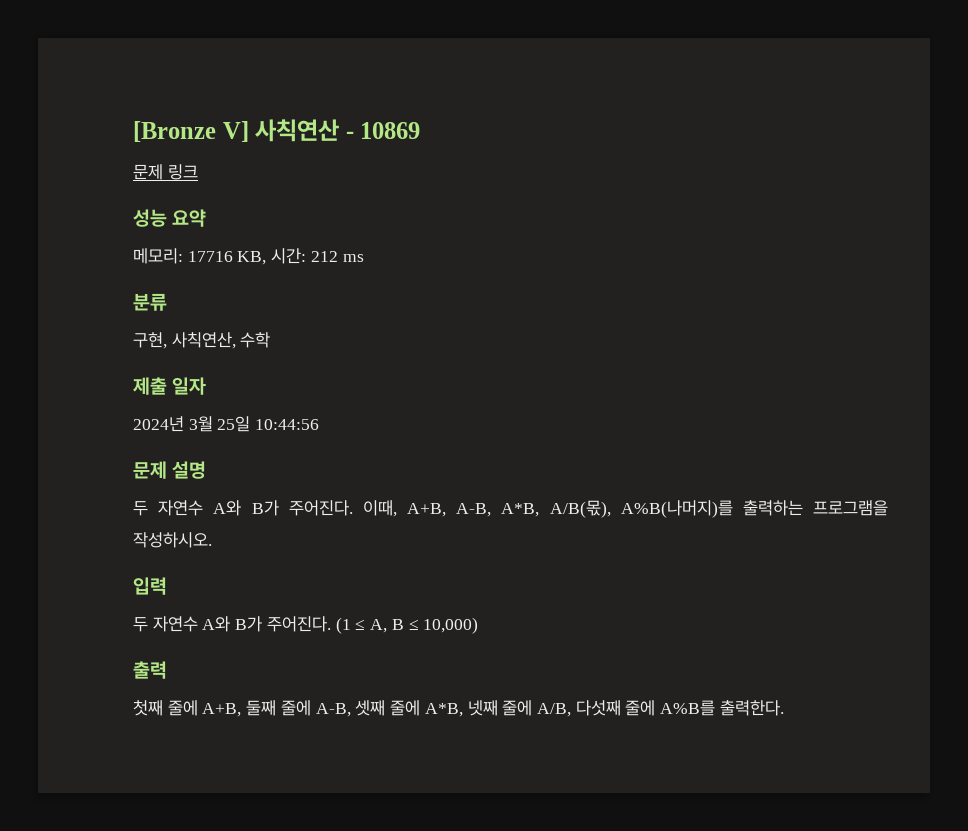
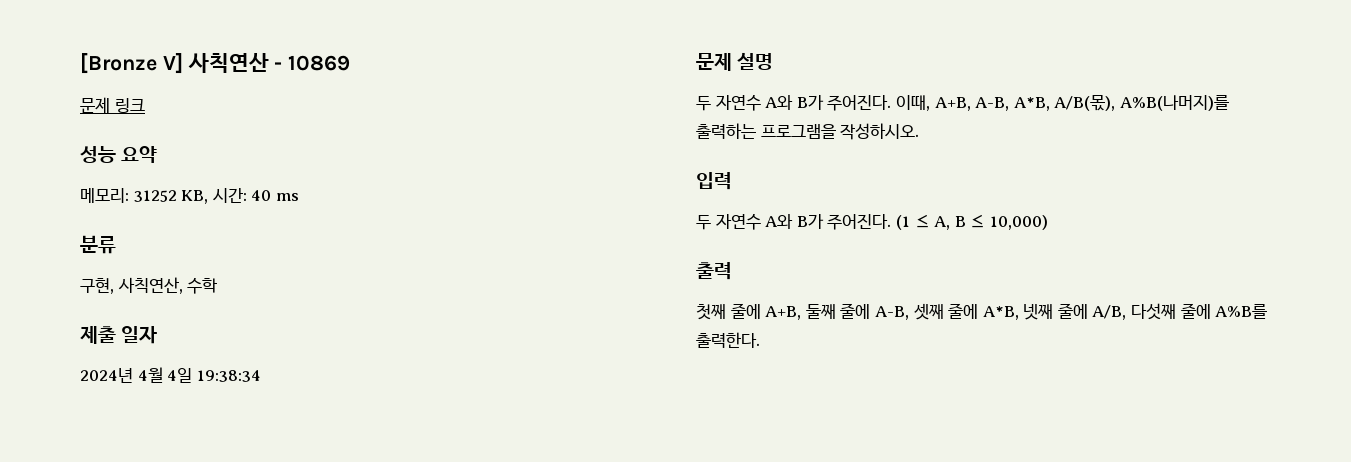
- 메모리: 17716 KB, 시간: 212 ms
+ 메모리: 31252 KB, 시간: 40 ms
- 2024년 3월 25일 10:44:56
+ 2024년 4월 4일 19:38:34

